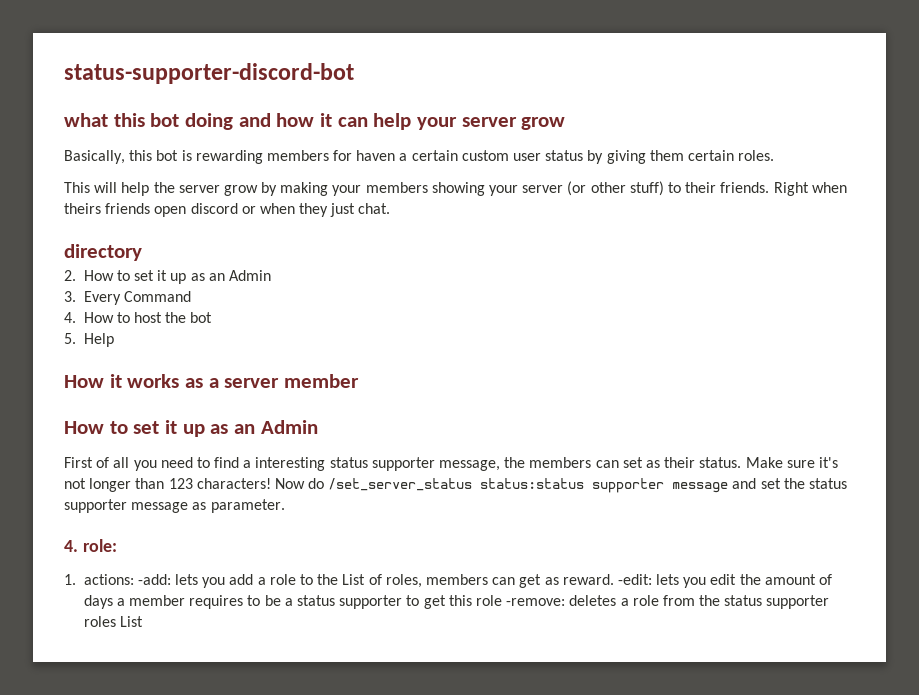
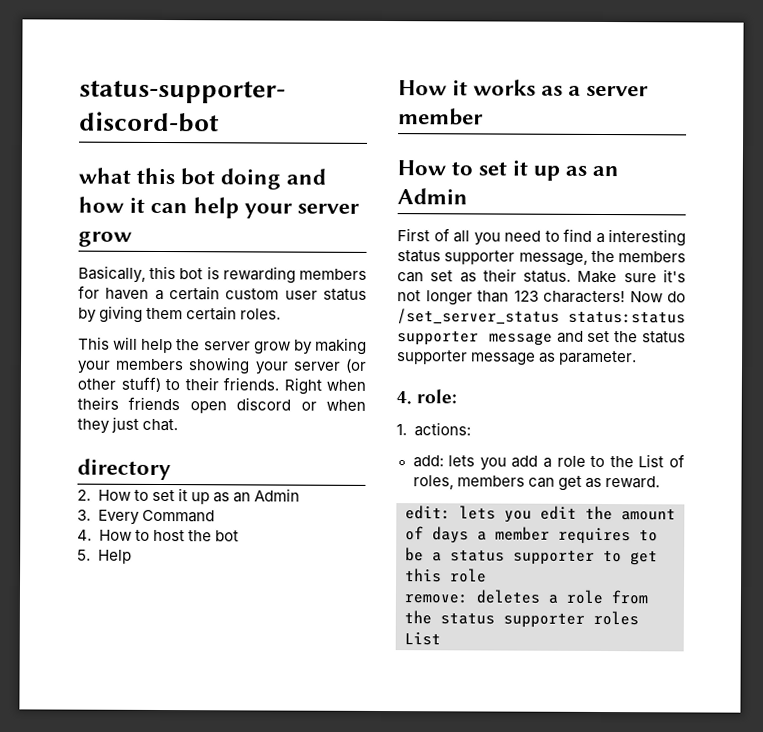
- 1. actions: -add: lets you add a role to the List of roles, members can get as reward. -edit: lets you edit the amount of days a member requires to be a status supporter to get this role -remove: deletes a role from the status supporter roles List
+ 1. actions:
+ add: lets you add a role to the List of roles, members can get as reward.
+ edit: lets you edit the amount of days a member requires to be a status supporter to get this role
+ remove: deletes a role from the status supporter roles List

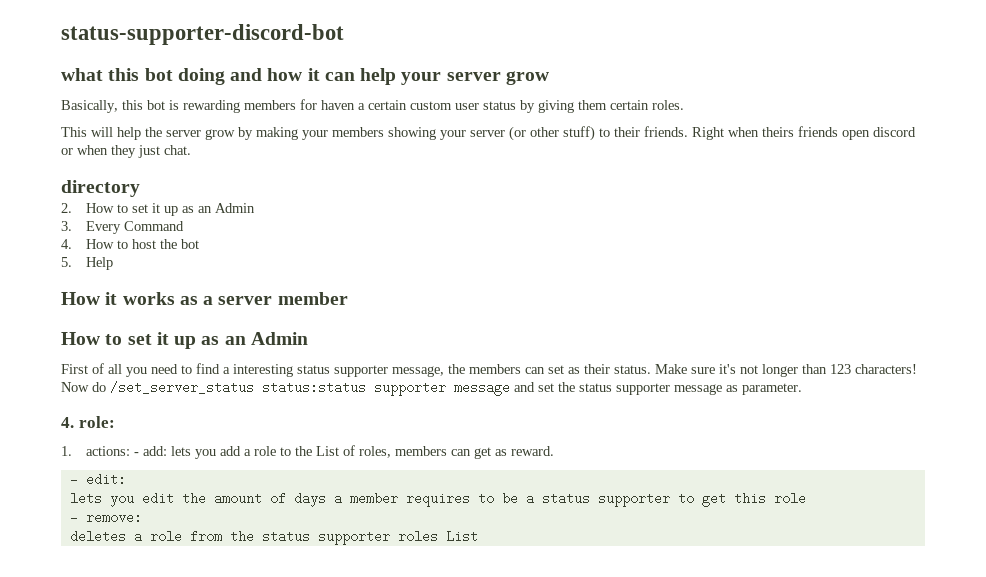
- 1. actions:
- add: lets you add a role to the List of roles, members can get as reward.
+ 1. actions: - add: lets you add a role to the List of roles, members can get as reward.
- edit: lets you edit the amount of days a member requires to be a status supporter to get this role
+ - edit:
+ lets you edit the amount of days a member requires to be a status supporter to get this role
- remove: deletes a role from the status supporter roles List
+ - remove:
+ deletes a role from the status supporter roles List

